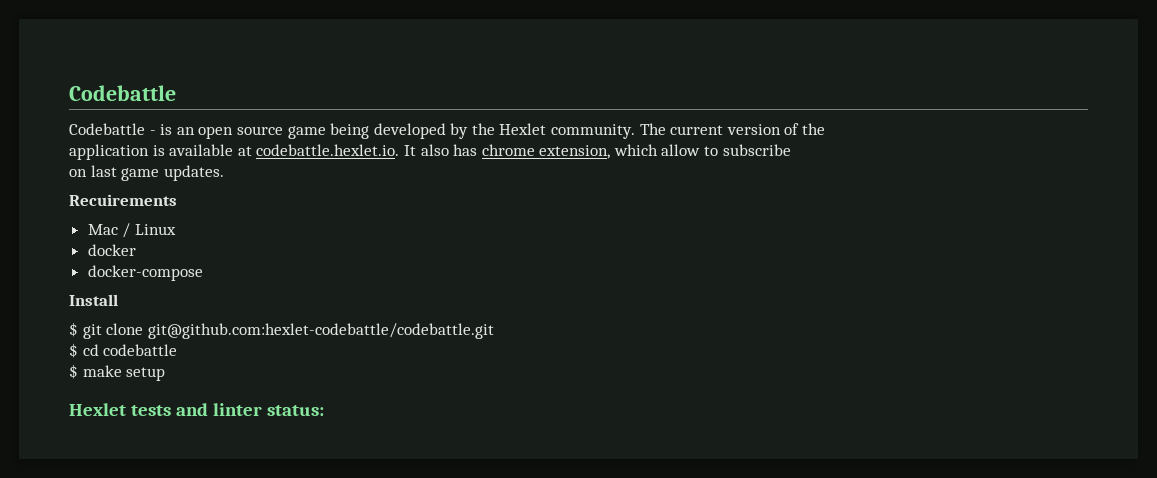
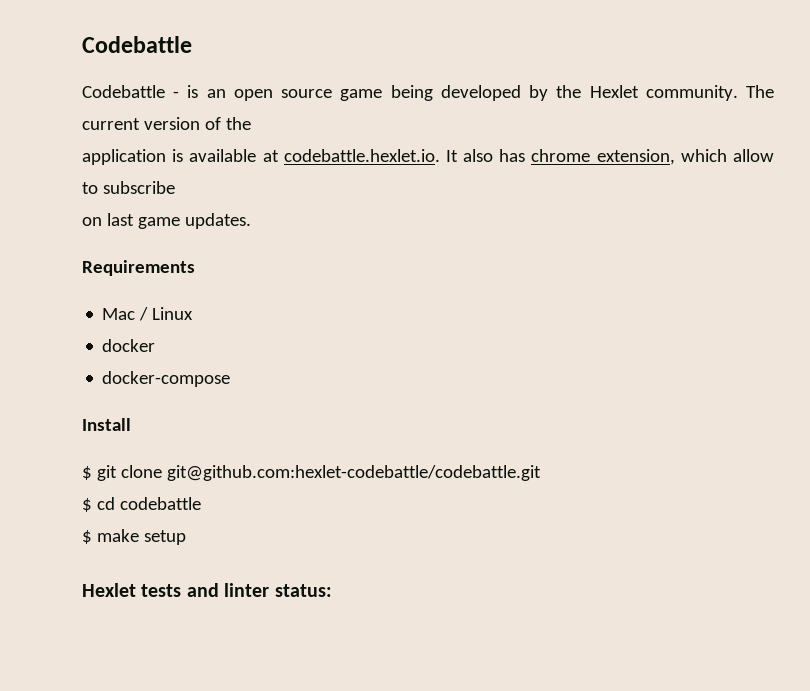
- Recuirements
+ Requirements

